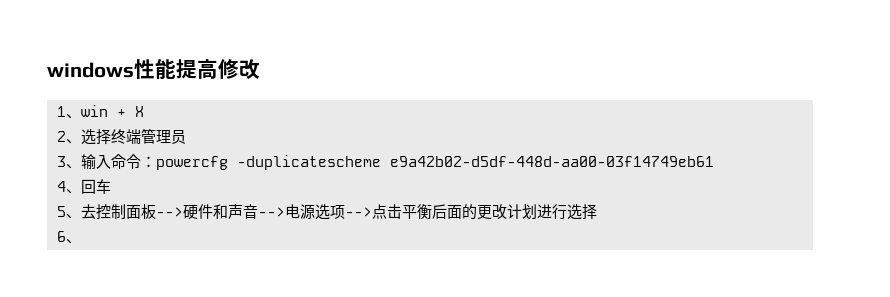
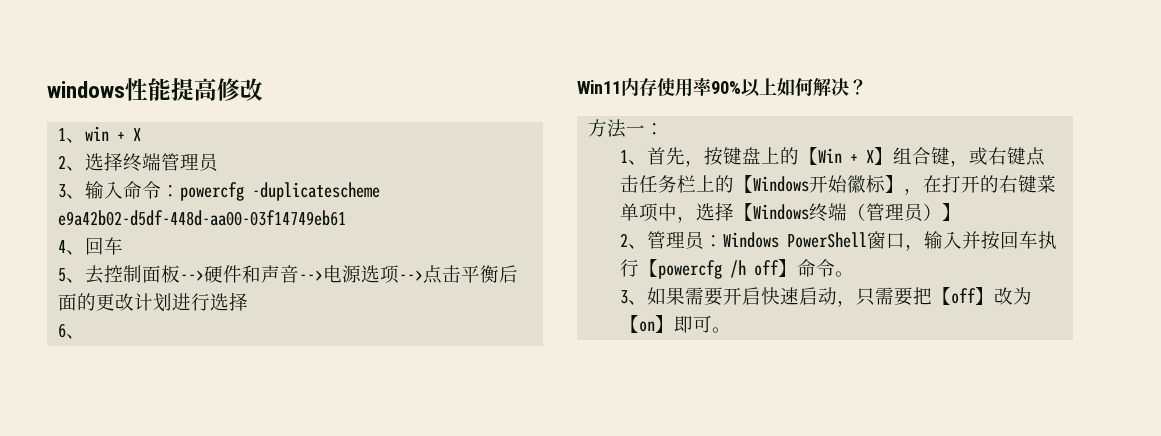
+ Win11内存使用率90%以上如何解决？
+ 方法一：
+ 1、首先，按键盘上的【Win + X】组合键，或右键点击任务栏上的【Windows开始徽标】，在打开的右键菜单项中，选择【Windows终端（管理员）】
+ 2、管理员：Windows PowerShell窗口，输入并按回车执行【powercfg /h off】命令。
+ 3、如果需要开启快速启动，只需要把【off】改为【on】即可。

